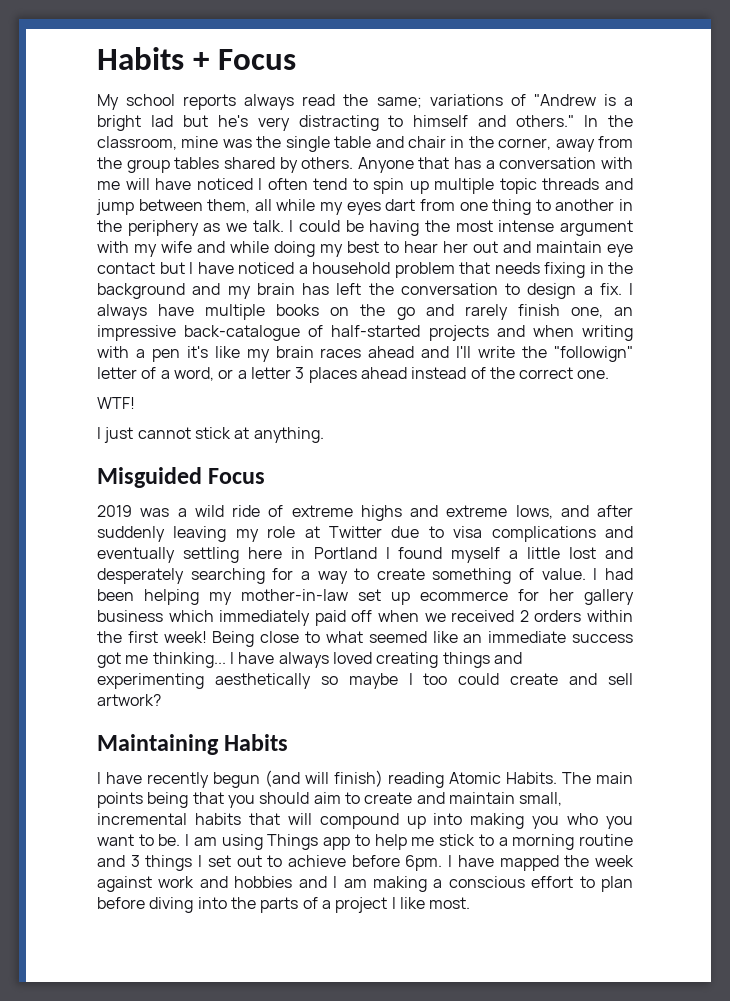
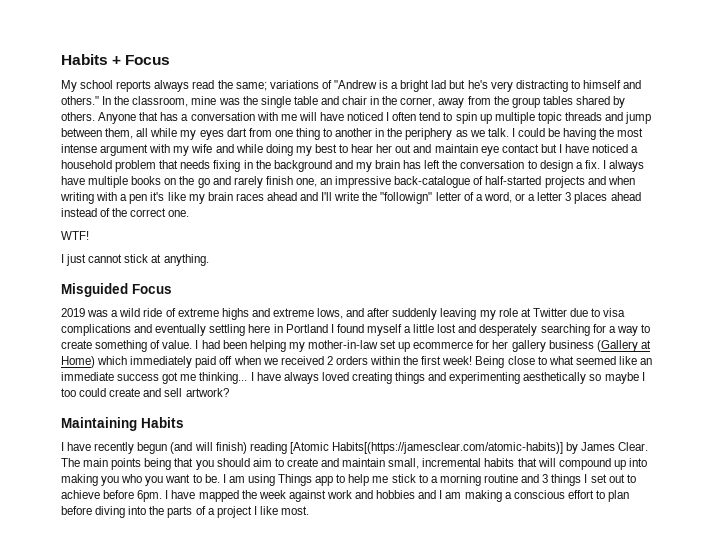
- I had been helping my mother-in-law set up ecommerce for her gallery business which immediately paid off when we received 2 orders within the first week!
+ I had been helping my mother-in-law set up ecommerce for her gallery business (Gallery at Home) which immediately paid off when we received 2 orders within the first week!
- I have recently begun (and will finish) reading Atomic Habits.
+ I have recently begun (and will finish) reading [Atomic Habits[(https://jamesclear.com/atomic-habits)] by James Clear.

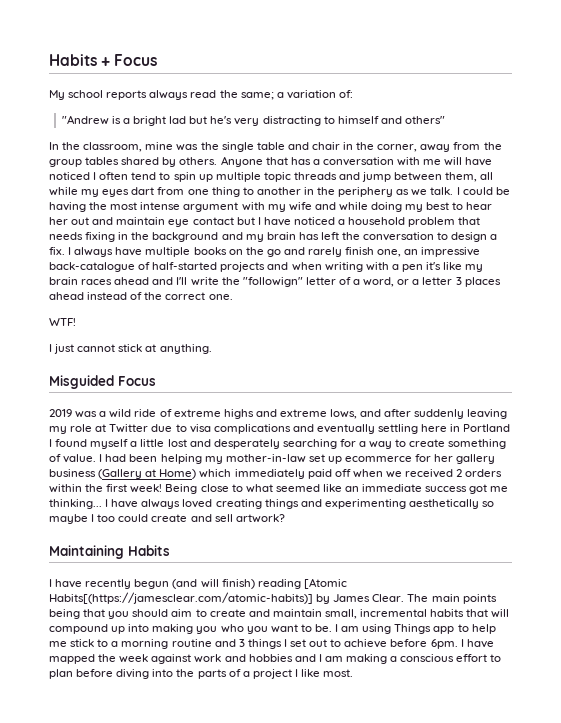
- My school reports always read the same; variations of "Andrew is a bright lad but he's very distracting to himself and others." In the classroom, mine was the single table and chair in the corner, away from the group tables shared by others.
+ My school reports always read the same; a variation of:
+ "Andrew is a bright lad but he's very distracting to himself and others"
+ In the classroom, mine was the single table and chair in the corner, away from the group tables shared by others.

